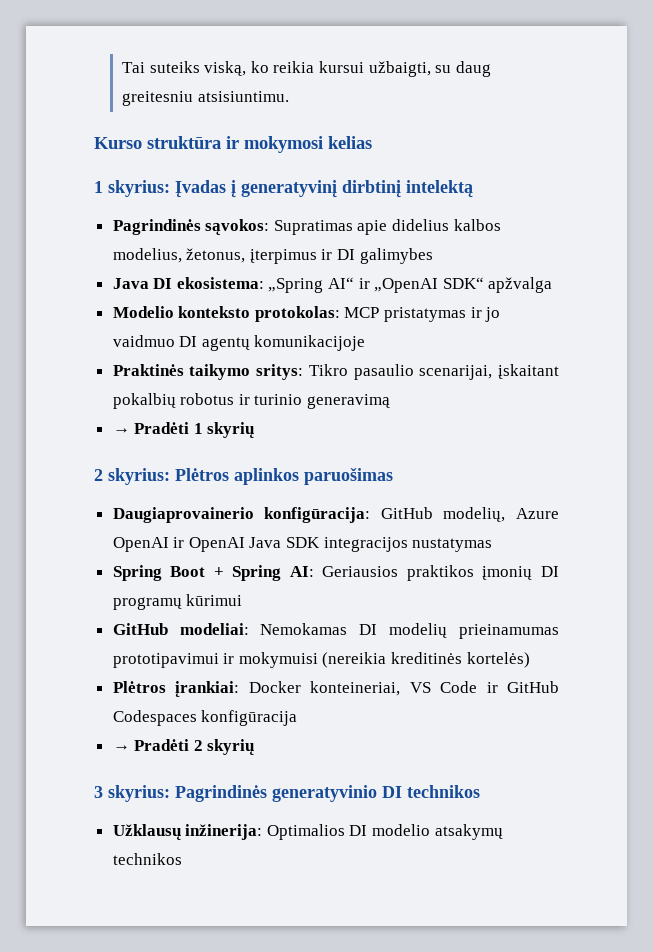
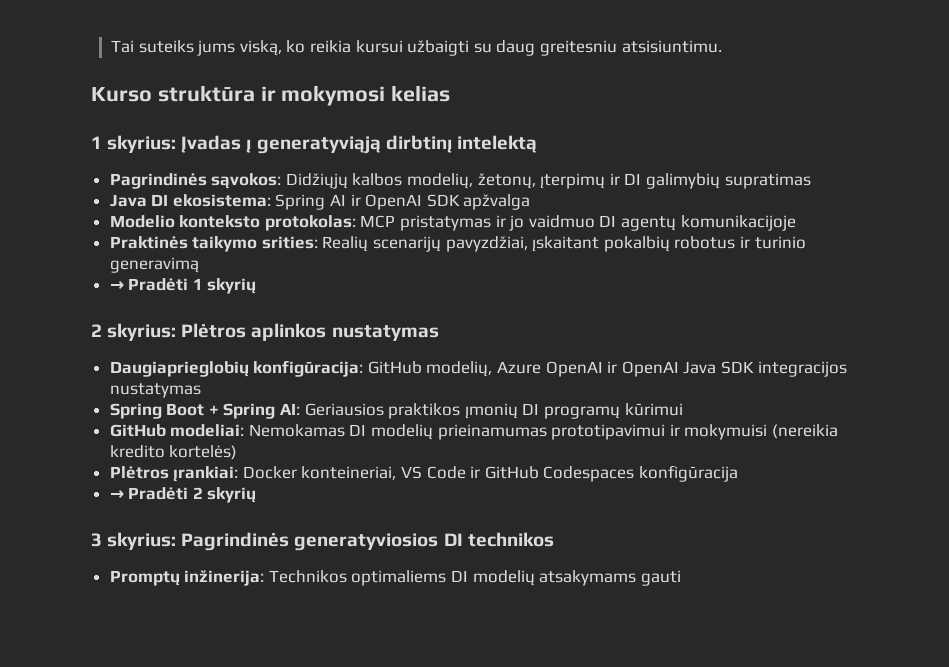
- Tai suteiks viską, ko reikia kursui užbaigti, su daug greitesniu atsisiuntimu.
+ Tai suteiks jums viską, ko reikia kursui užbaigti su daug greitesniu atsisiuntimu.
- 1 skyrius: Įvadas į generatyvinį dirbtinį intelektą
+ 1 skyrius: Įvadas į generatyviąją dirbtinį intelektą
- Pagrindinės sąvokos: Supratimas apie didelius kalbos modelius, žetonus, įterpimus ir DI galimybes
- Java DI ekosistema: „Spring AI“ ir „OpenAI SDK“ apžvalga
+ Pagrindinės sąvokos: Didžiųjų kalbos modelių, žetonų, įterpimų ir DI galimybių supratimas
+ Java DI ekosistema: Spring AI ir OpenAI SDK apžvalga
- Praktinės taikymo sritys: Tikro pasaulio scenarijai, įskaitant pokalbių robotus ir turinio generavimą
+ Praktinės taikymo srities: Realių scenarijų pavyzdžiai, įskaitant pokalbių robotus ir turinio generavimą
- 2 skyrius: Plėtros aplinkos paruošimas
- Daugiaprovainerio konfigūracija: GitHub modelių, Azure OpenAI ir OpenAI Java SDK integracijos nustatymas
+ 2 skyrius: Plėtros aplinkos nustatymas
+ Daugiaprieglobių konfigūracija: GitHub modelių, Azure OpenAI ir OpenAI Java SDK integracijos nustatymas
- GitHub modeliai: Nemokamas DI modelių prieinamumas prototipavimui ir mokymuisi (nereikia kreditinės kortelės)
+ GitHub modeliai: Nemokamas DI modelių prieinamumas prototipavimui ir mokymuisi (nereikia kredito kortelės)
- 3 skyrius: Pagrindinės generatyvinio DI technikos
+ 3 skyrius: Pagrindinės generatyviosios DI technikos
- Užklausų inžinerija: Optimalios DI modelio atsakymų technikos
+ Promptų inžinerija: Technikos optimaliems DI modelių atsakymams gauti

